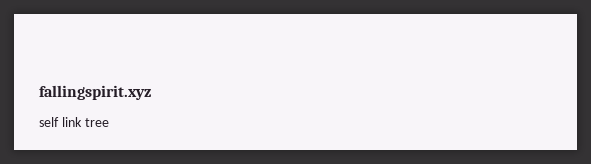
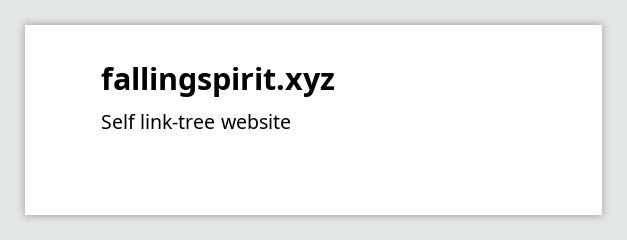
- self link tree
+ Self link-tree website

